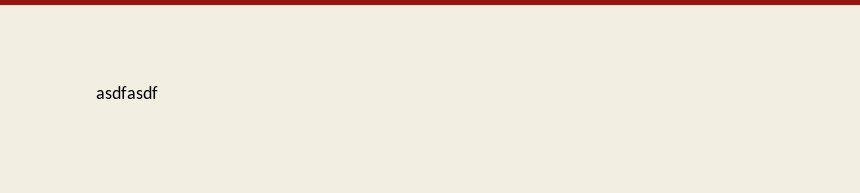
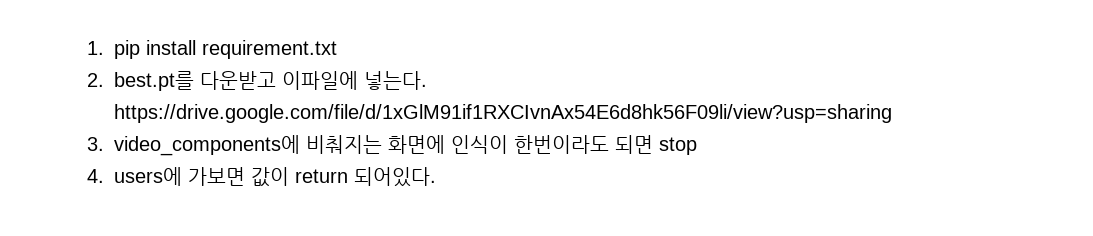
- asdfasdf
+ 1. pip install requirement.txt
+ 2. best.pt를 다운받고 이파일에 넣는다. https://drive.google.com/file/d/1xGlM91if1RXCIvnAx54E6d8hk56F09li/view?usp=sharing
+ 3. video_components에 비춰지는 화면에 인식이 한번이라도 되면 stop
+ 4. users에 가보면 값이 return 되어있다.

